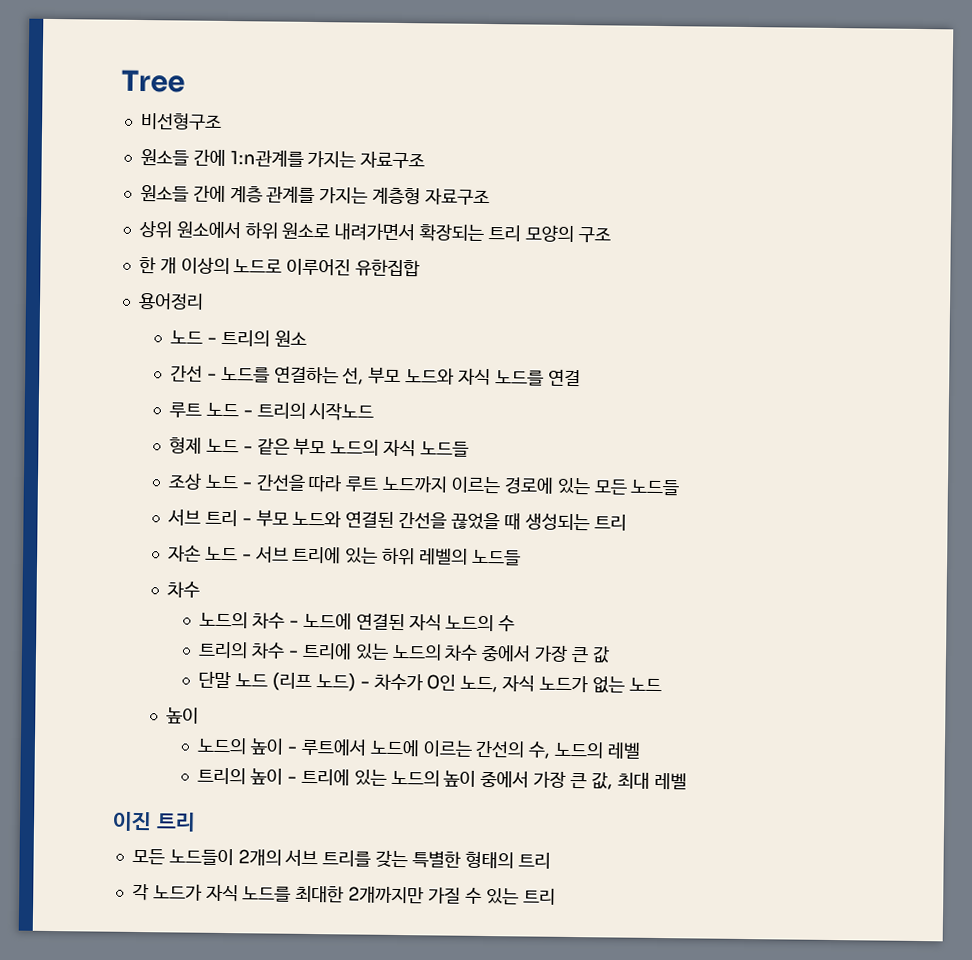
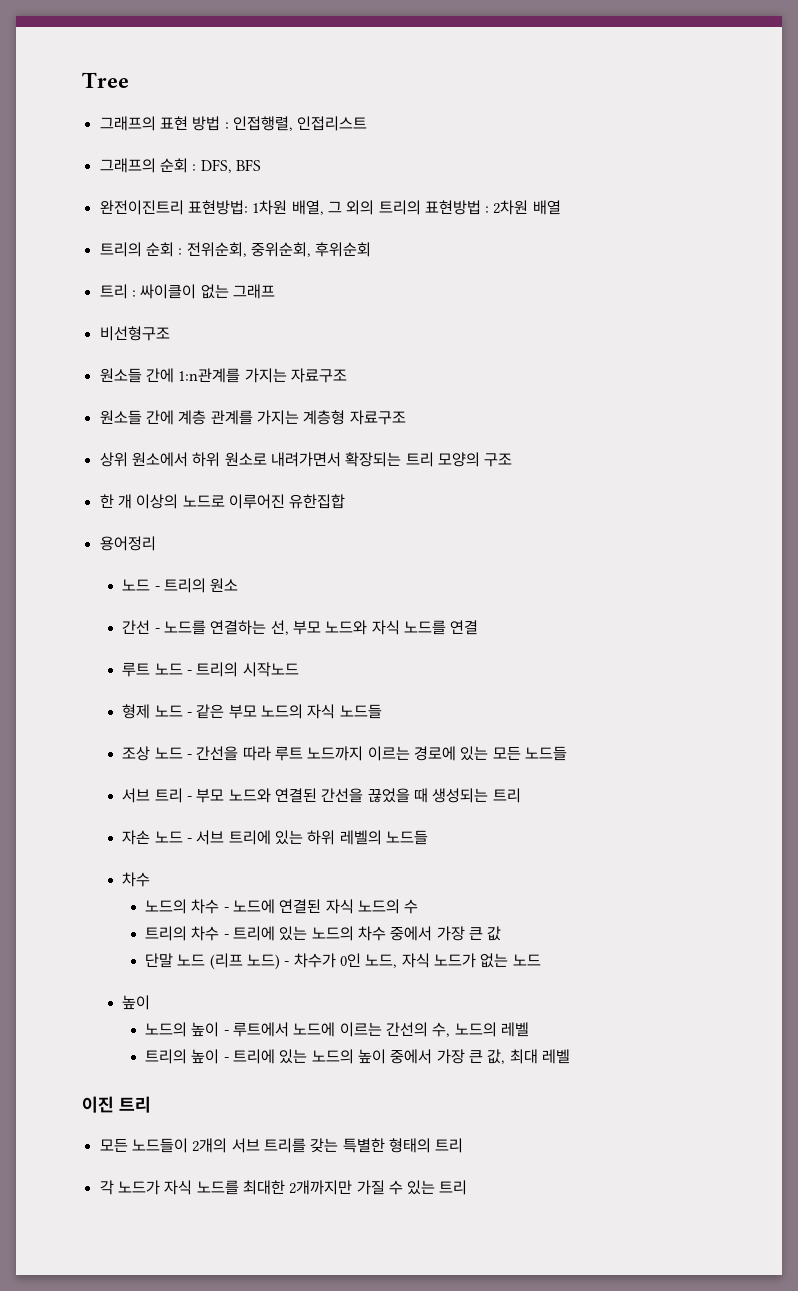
+ 그래프의 표현 방법 : 인접행렬, 인접리스트
+ 그래프의 순회 : DFS, BFS
+ 완전이진트리 표현방법: 1차원 배열, 그 외의 트리의 표현방법 : 2차원 배열
+ 트리의 순회 : 전위순회, 중위순회, 후위순회
+ 트리 : 싸이클이 없는 그래프

